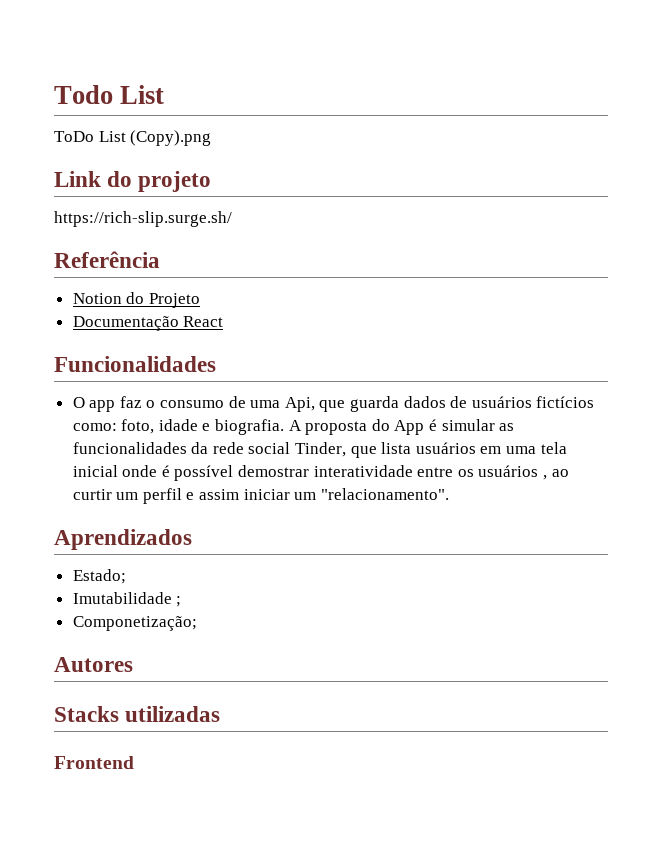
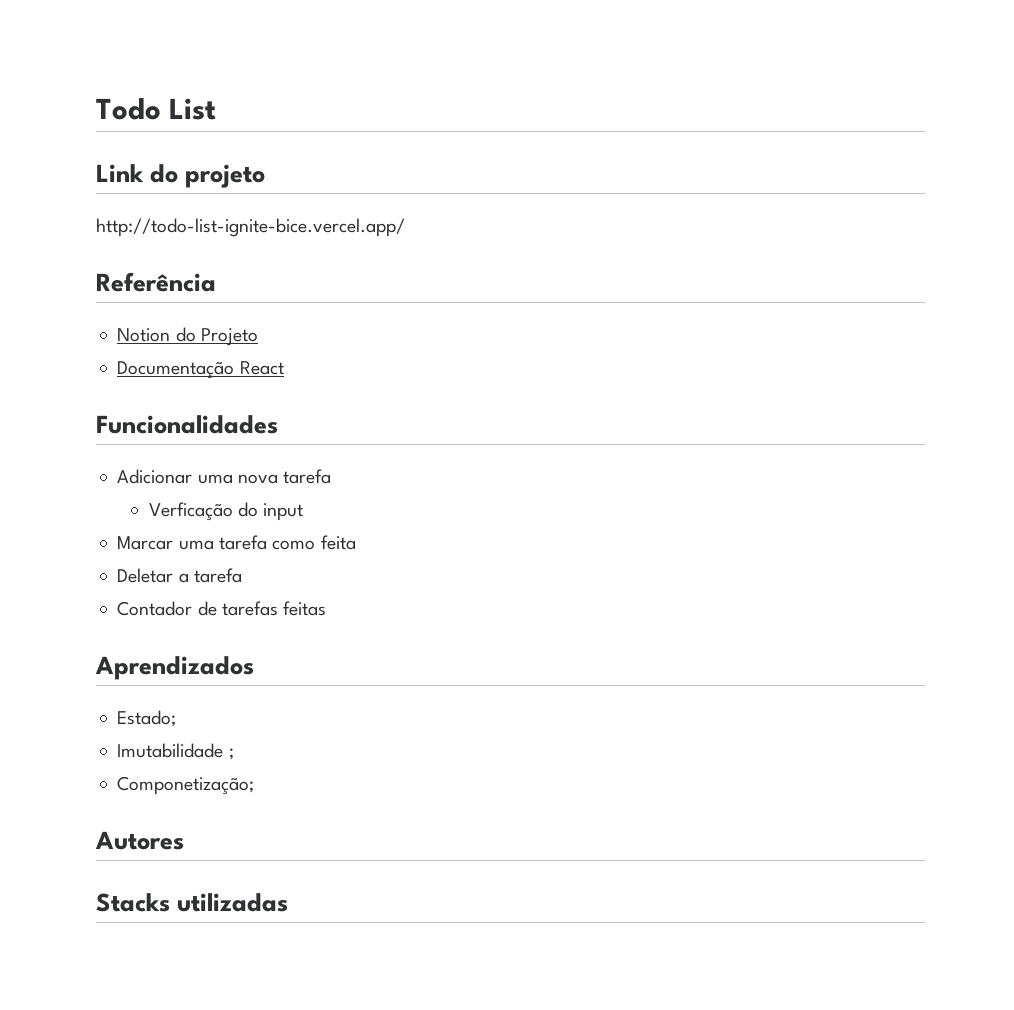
- ToDo List (Copy).png
- https://rich-slip.surge.sh/
+ http://todo-list-ignite-bice.vercel.app/
- O app faz o consumo de uma Api, que guarda dados de usuários fictícios como: foto, idade e biografia. A proposta do App é simular as funcionalidades da rede social Tinder, que lista usuários em uma tela inicial onde é possível demostrar interatividade entre os usuários , ao curtir um perfil e assim iniciar um "relacionamento".
+ Adicionar uma nova tarefa
+ Verficação do input
+ Marcar uma tarefa como feita
+ Deletar a tarefa
+ Contador de tarefas feitas
- Frontend

